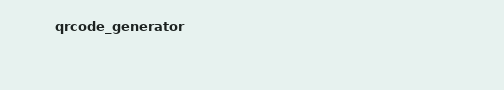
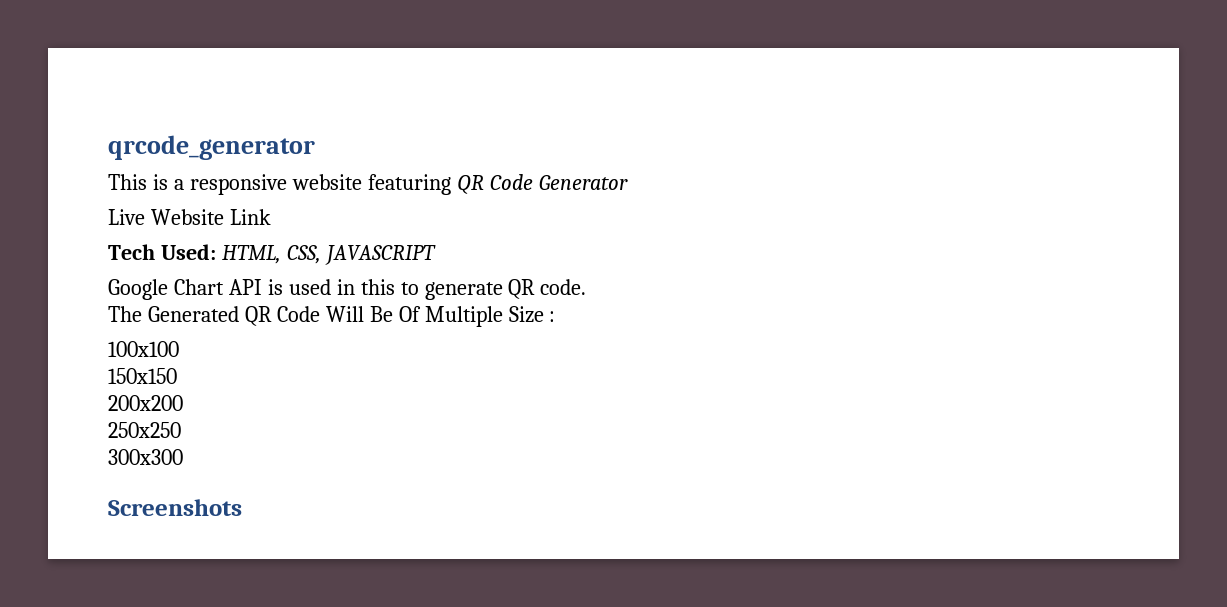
+ This is a responsive website featuring QR Code Generator
+ Live Website Link
+ Tech Used: HTML, CSS, JAVASCRIPT
+ Google Chart API is used in this to generate QR code.
+ The Generated QR Code Will Be Of Multiple Size :
+ 100x100
+ 150x150
+ 200x200
+ 250x250
+ 300x300
+ Screenshots

